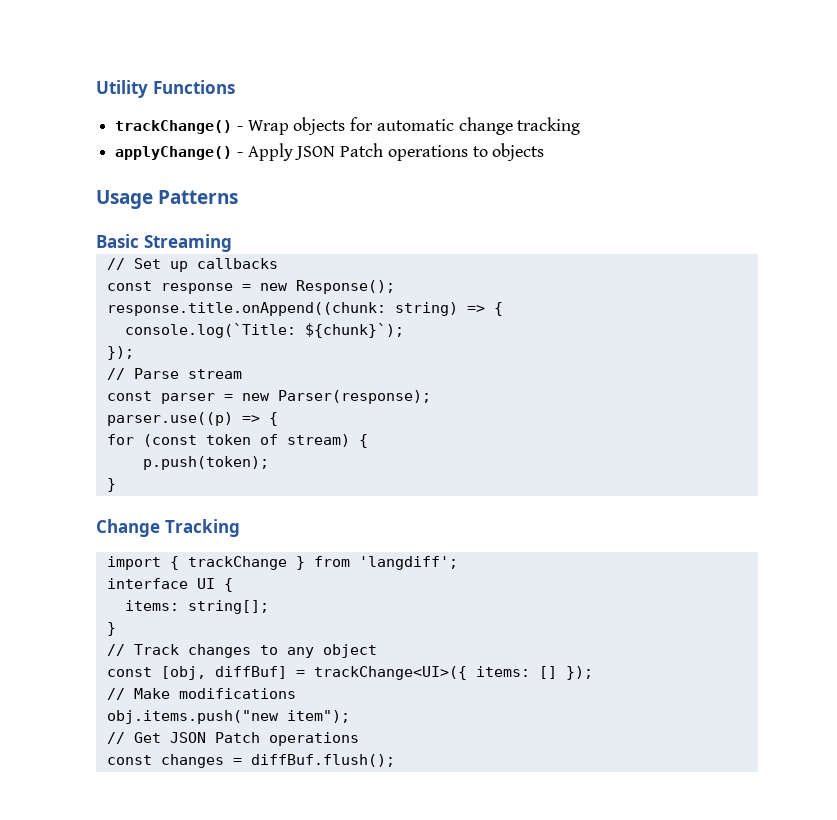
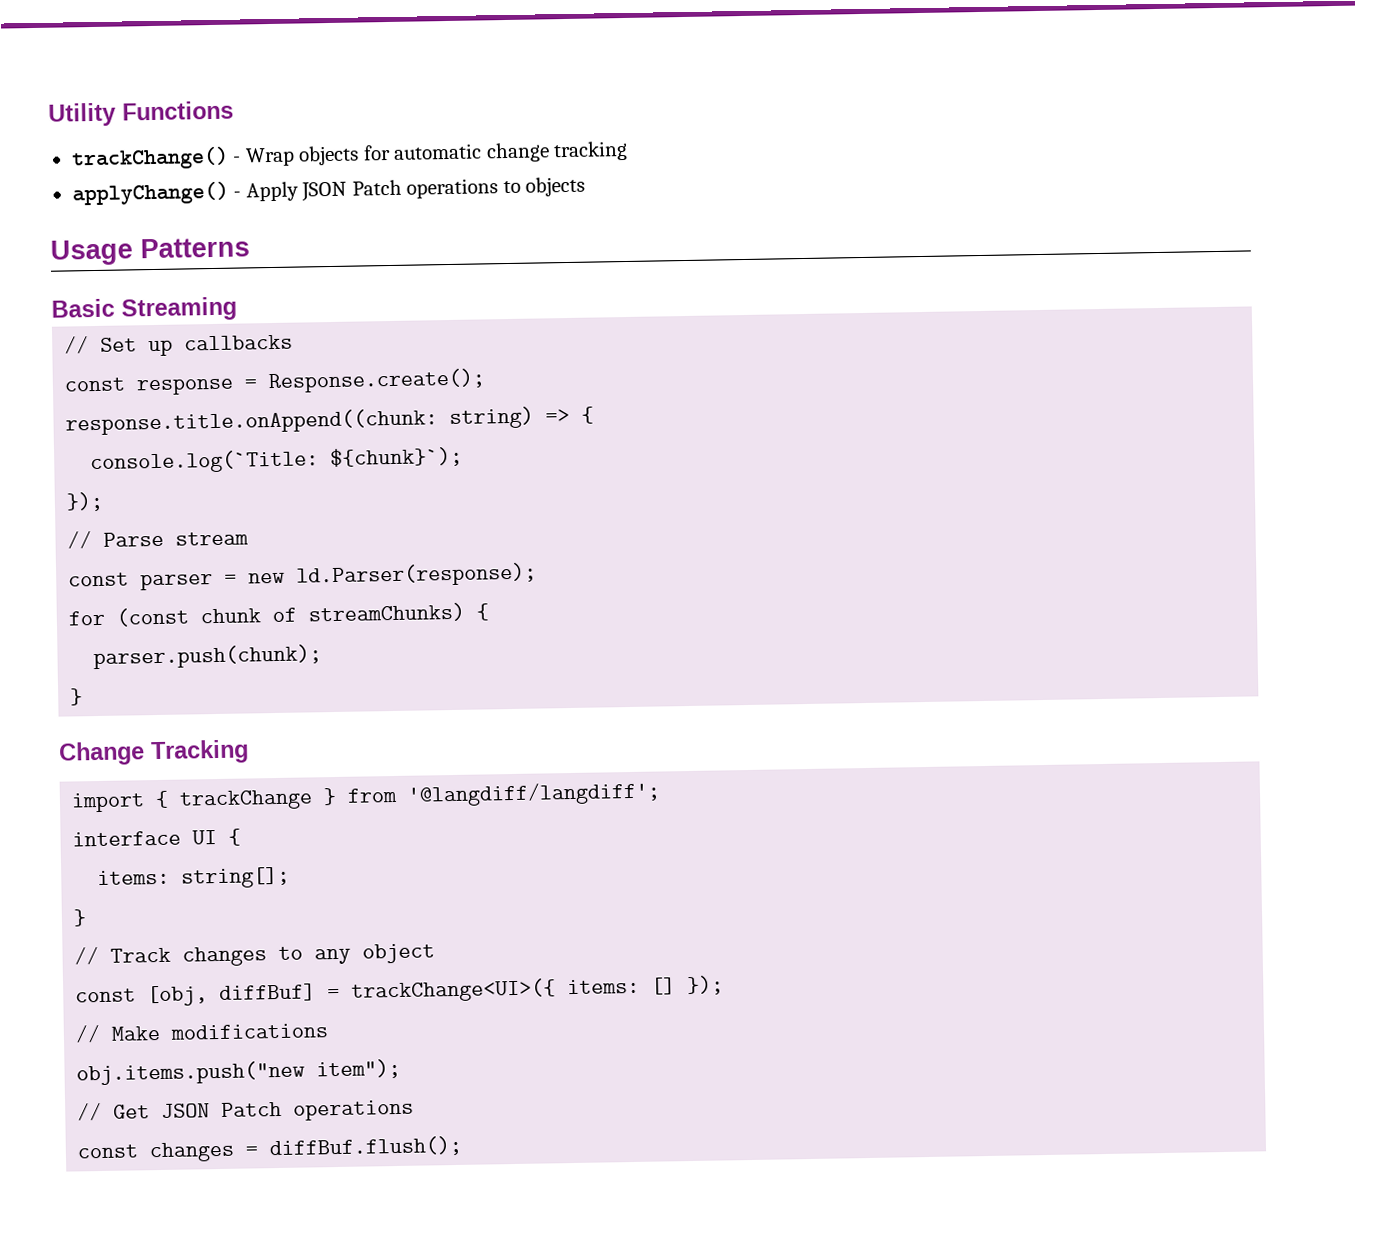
- const response = new Response();
+ const response = Response.create();
- const parser = new Parser(response);
- parser.use((p) => {
+ const parser = new ld.Parser(response);
- for (const token of stream) {
- p.push(token);
+ for (const chunk of streamChunks) {
+ parser.push(chunk);
- import { trackChange } from 'langdiff';
+ import { trackChange } from '@langdiff/langdiff';

